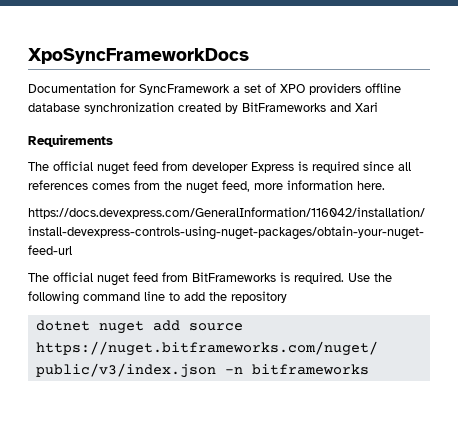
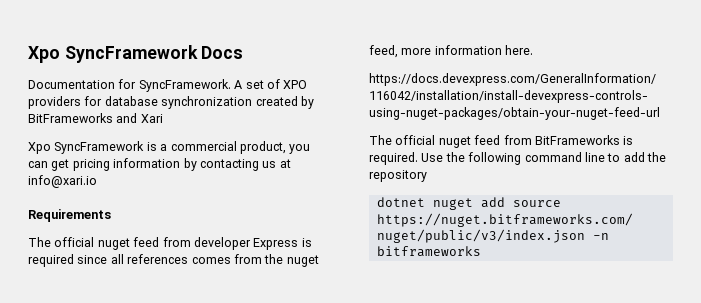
- XpoSyncFrameworkDocs
+ Xpo SyncFramework Docs
- Documentation for SyncFramework a set of XPO providers offline database synchronization created by BitFrameworks and Xari
+ Documentation for SyncFramework. A set of XPO providers for database synchronization created by BitFrameworks and Xari
+ Xpo SyncFramework is a commercial product, you can get pricing information by contacting us at info@xari.io

